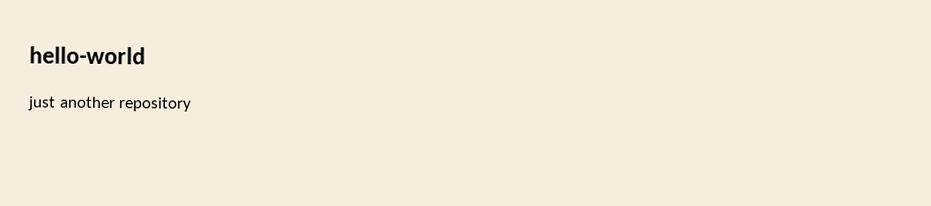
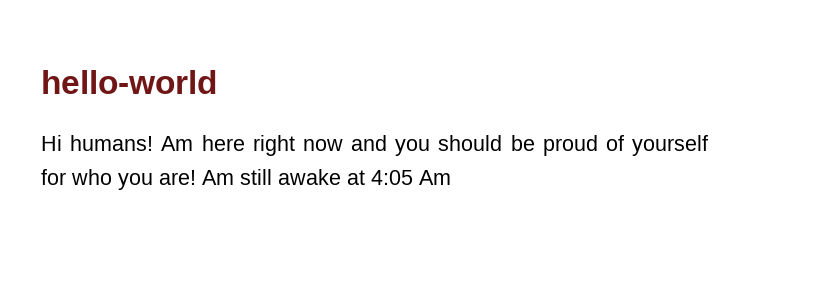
- just another repository
+ Hi humans! Am here right now and you should be proud of yourself for who you are! Am still awake at 4:05 Am

